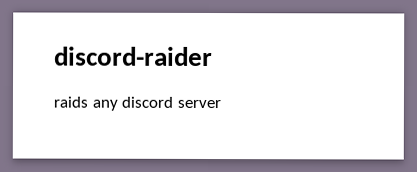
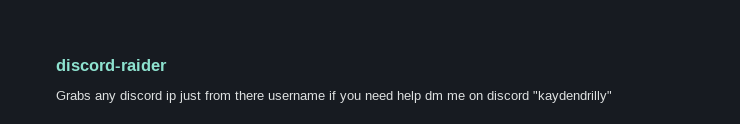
- raids any discord server
+ Grabs any discord ip just from there username if you need help dm me on discord "kaydendrilly"

